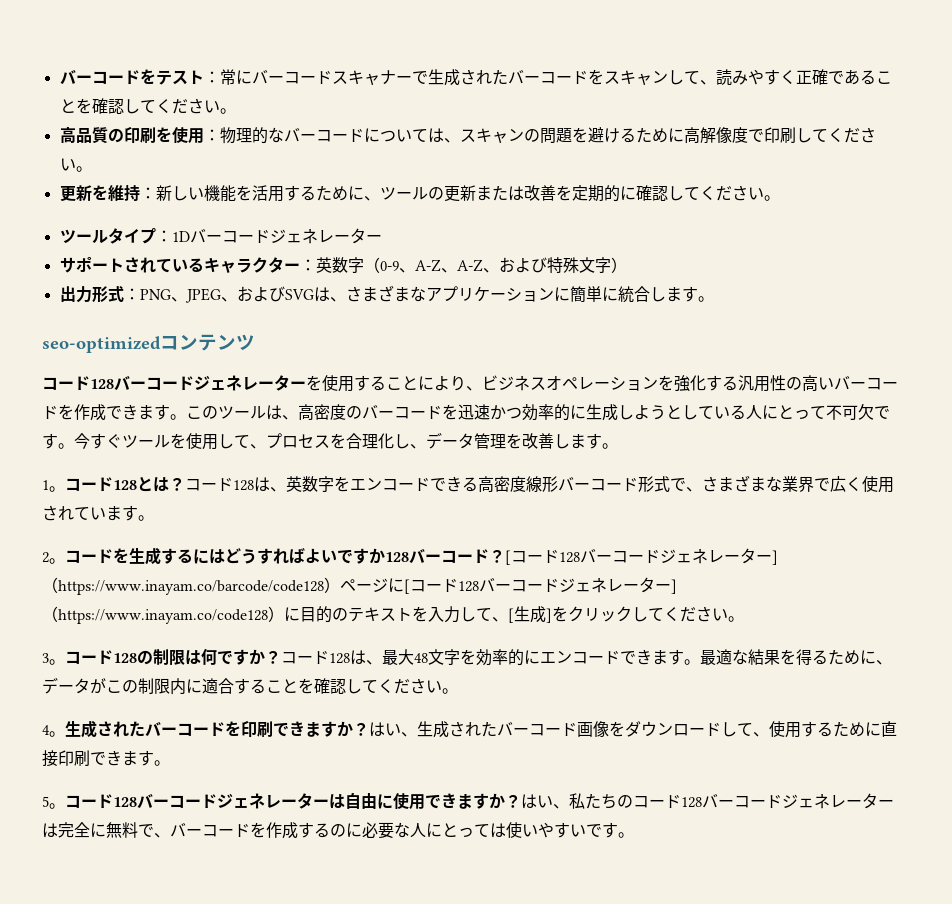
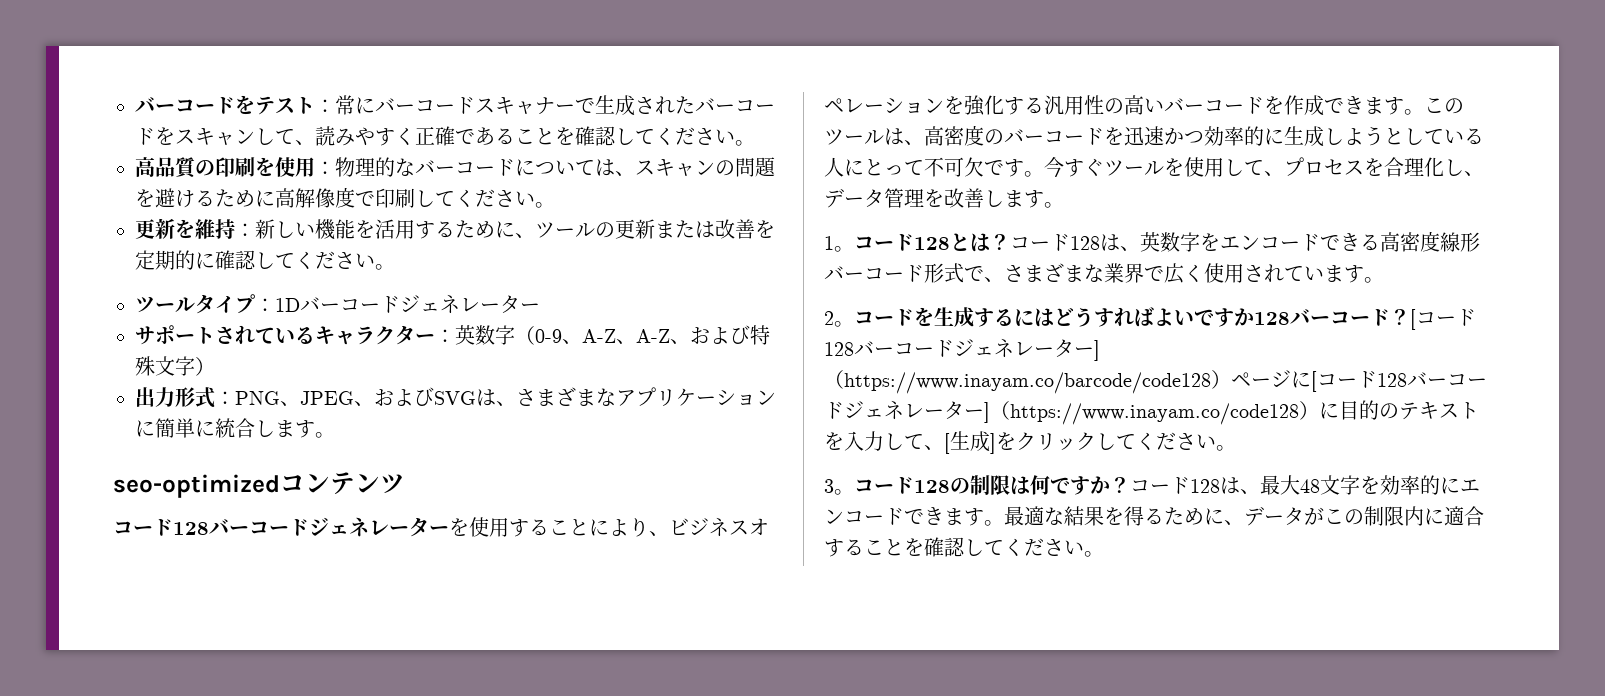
- 4。生成されたバーコードを印刷できますか？はい、生成されたバーコード画像をダウンロードして、使用するために直接印刷できます。
- 5。コード128バーコードジェネレーターは自由に使用できますか？はい、私たちのコード128バーコードジェネレーターは完全に無料で、バーコードを作成するのに必要な人にとっては使いやすいです。

